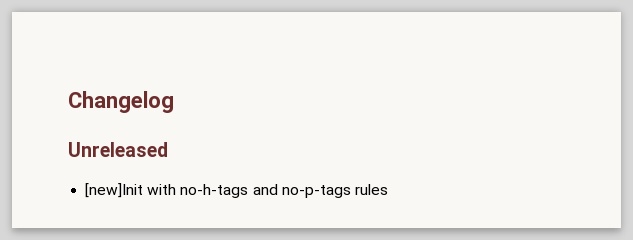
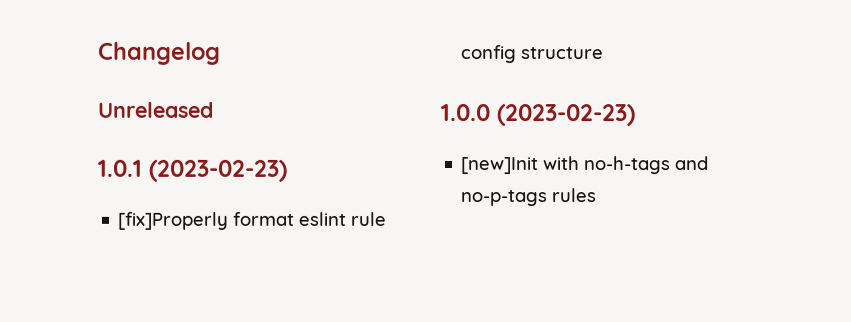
+ 1.0.1 (2023-02-23)
+ [fix]Properly format eslint rule config structure
+ 1.0.0 (2023-02-23)

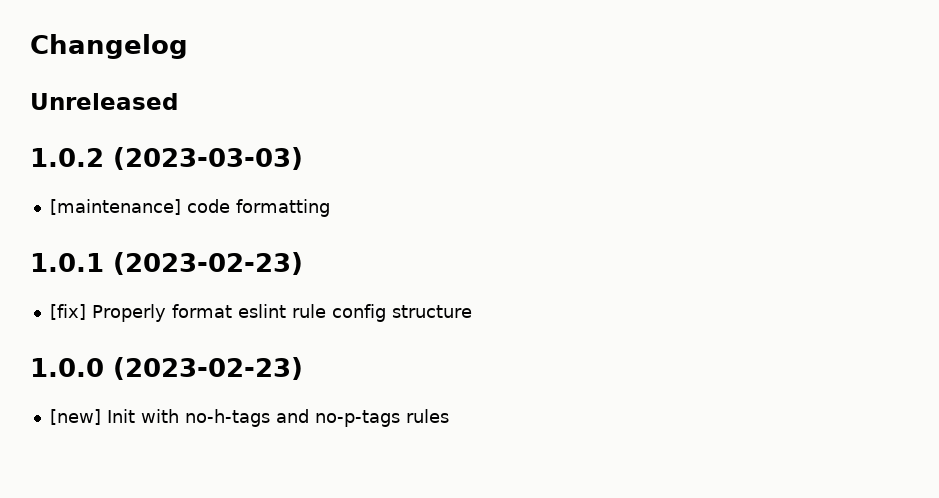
+ 1.0.2 (2023-03-03)
+ [maintenance] code formatting
- [fix]Properly format eslint rule config structure
+ [fix] Properly format eslint rule config structure
- [new]Init with no-h-tags and no-p-tags rules
+ [new] Init with no-h-tags and no-p-tags rules

